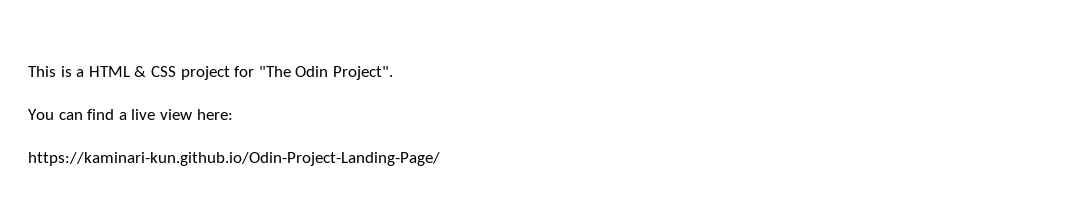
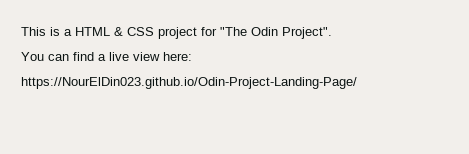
- https://kaminari-kun.github.io/Odin-Project-Landing-Page/
+ https://NourElDin023.github.io/Odin-Project-Landing-Page/

